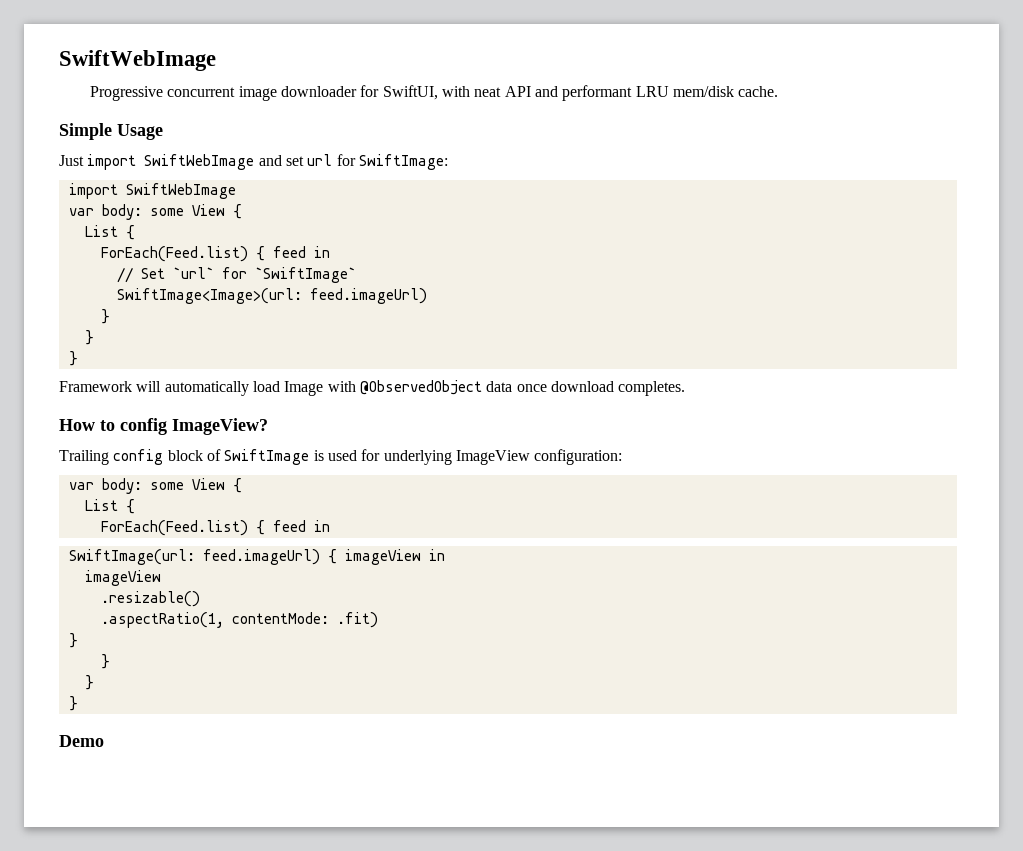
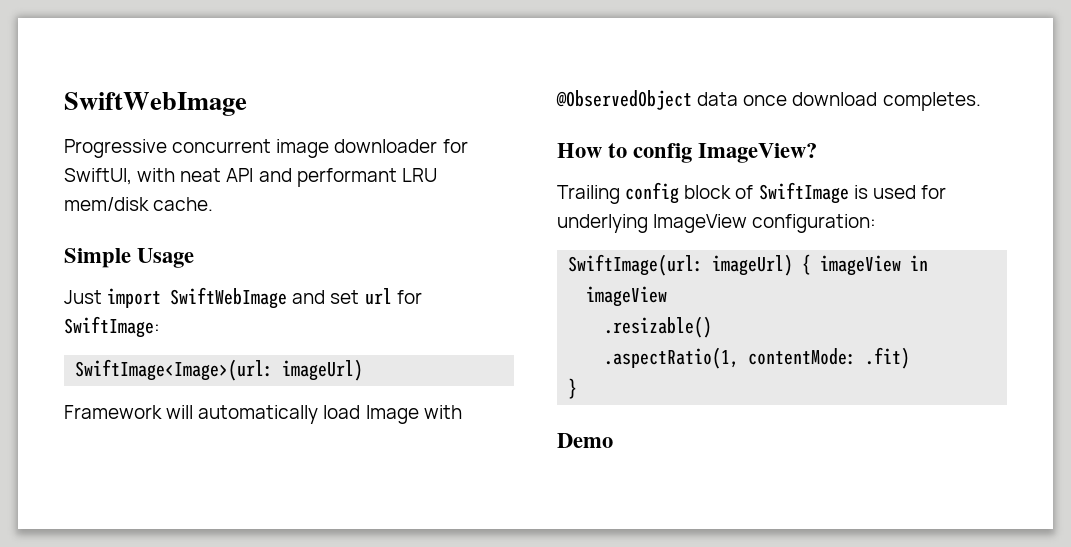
  Just import SwiftWebImage and set url for SwiftImage:
- import SwiftWebImage
- var body: some View {
- List {
- ForEach(Feed.list) { feed in
- // Set `url` for `SwiftImage`
- SwiftImage<Image>(url: feed.imageUrl)
- }
- }
- }
+ SwiftImage<Image>(url: imageUrl)
  Trailing config block of SwiftImage is used for underlying ImageView configuration:
- var body: some View {
- List {
- ForEach(Feed.list) { feed in
- SwiftImage(url: feed.imageUrl) { imageView in
+ SwiftImage(url: imageUrl) { imageView in
  .aspectRatio(1, contentMode: .fit)
- }
- }
- }

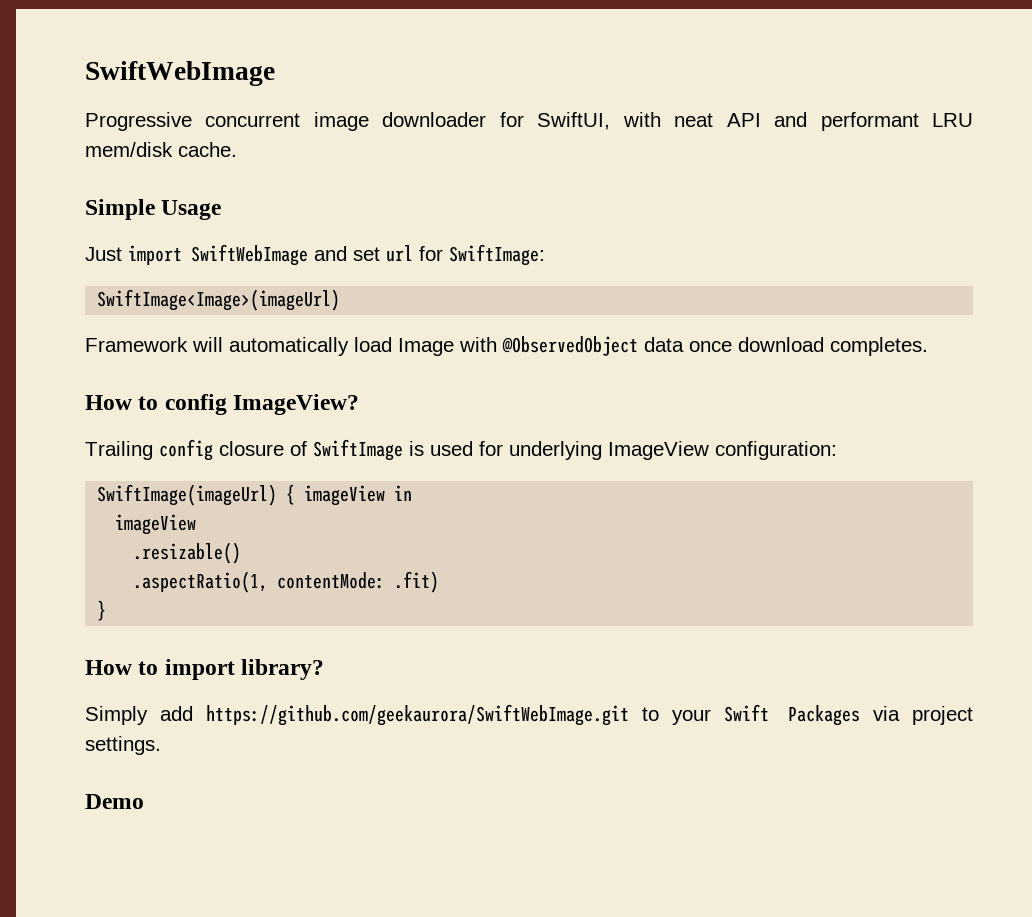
- SwiftImage<Image>(url: imageUrl)
+ SwiftImage<Image>(imageUrl)
- Trailing config block of SwiftImage is used for underlying ImageView configuration:
+ Trailing config closure of SwiftImage is used for underlying ImageView configuration:
- SwiftImage(url: imageUrl) { imageView in
+ SwiftImage(imageUrl) { imageView in
+ How to import library?
+ Simply add https://github.com/geekaurora/SwiftWebImage.git to your Swift Packages via project settings.

